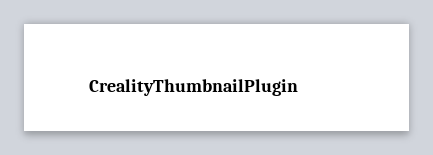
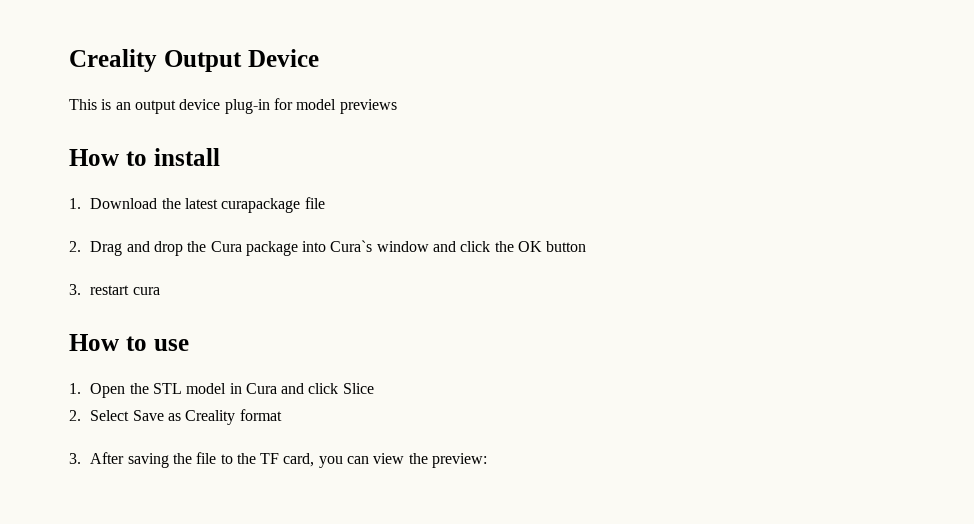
- CrealityThumbnailPlugin
+ Creality Output Device
+ This is an output device plug-in for model previews
+ How to install
+ 1. Download the latest curapackage file
+ 2. Drag and drop the Cura package into Cura`s window and click the OK button
+ 3. restart cura
+ How to use
+ 1. Open the STL model in Cura and click Slice
+ 2. Select Save as Creality format
+ 3. After saving the file to the TF card, you can view the preview:

